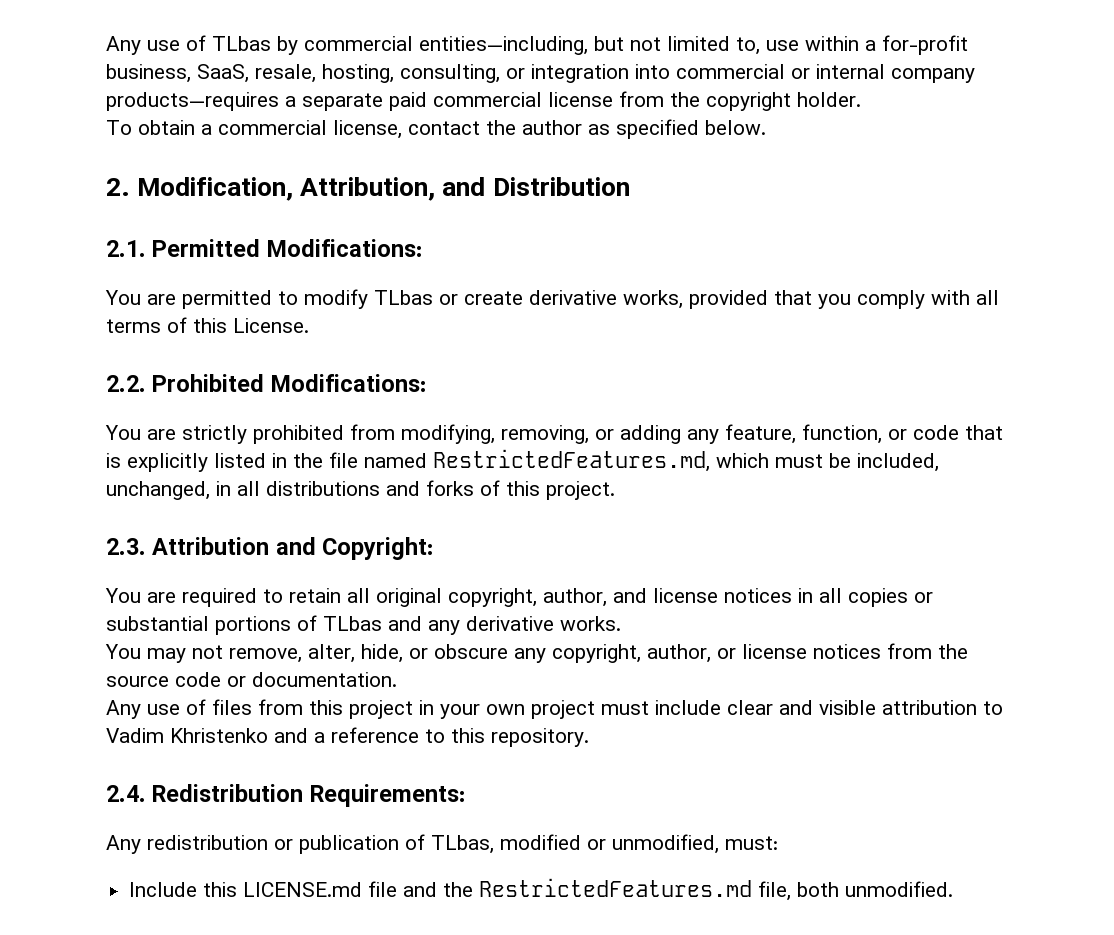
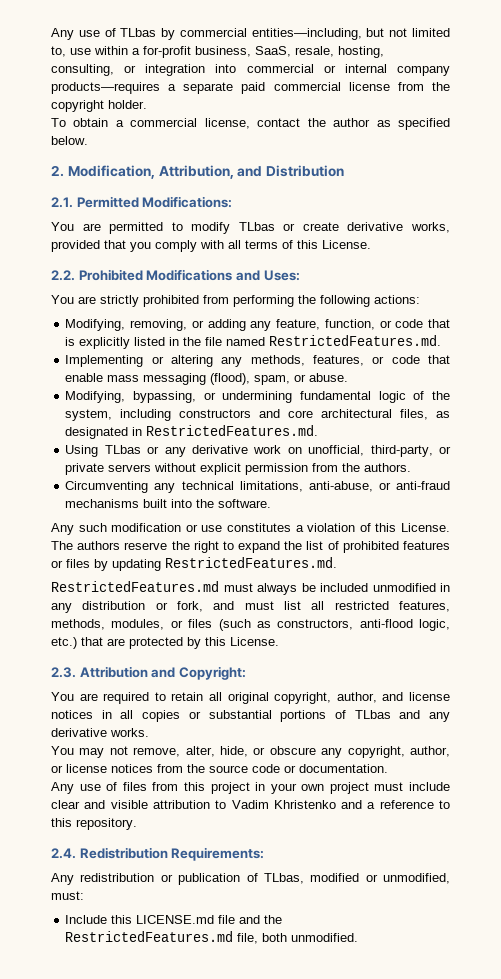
- 2.2. Prohibited Modifications:
+ 2.2. Prohibited Modifications and Uses:
- You are strictly prohibited from modifying, removing, or adding any feature, function, or code that is explicitly listed in the file named RestrictedFeatures.md, which must be included, unchanged, in all distributions and forks of this project.
+ You are strictly prohibited from performing the following actions:
+ Modifying, removing, or adding any feature, function, or code that is explicitly listed in the file named RestrictedFeatures.md.
+ Implementing or altering any methods, features, or code that enable mass messaging (flood), spam, or abuse.
+ Modifying, bypassing, or undermining fundamental logic of the system, including constructors and core architectural files, as designated in RestrictedFeatures.md.
+ Using TLbas or any derivative work on unofficial, third-party, or private servers without explicit permission from the authors.
+ Circumventing any technical limitations, anti-abuse, or anti-fraud mechanisms built into the software.
+ Any such modification or use constitutes a violation of this License. The authors reserve the right to expand the list of prohibited features or files by updating RestrictedFeatures.md.
+ RestrictedFeatures.md must always be included unmodified in any distribution or fork, and must list all restricted features, methods, modules, or files (such as constructors, anti-flood logic, etc.) that are protected by this License.

